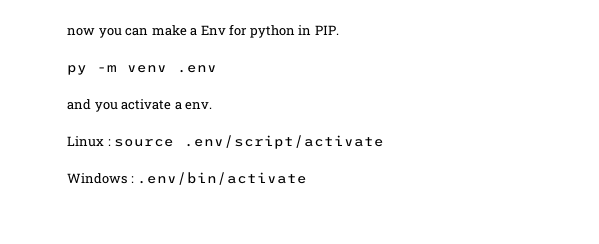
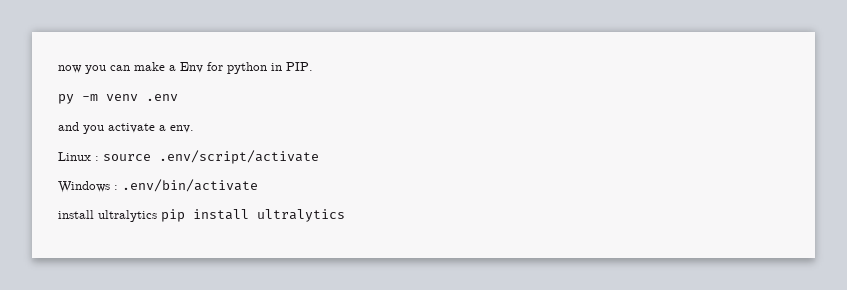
+ install ultralytics pip install ultralytics

